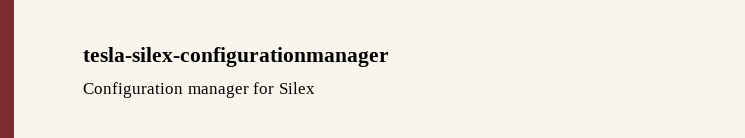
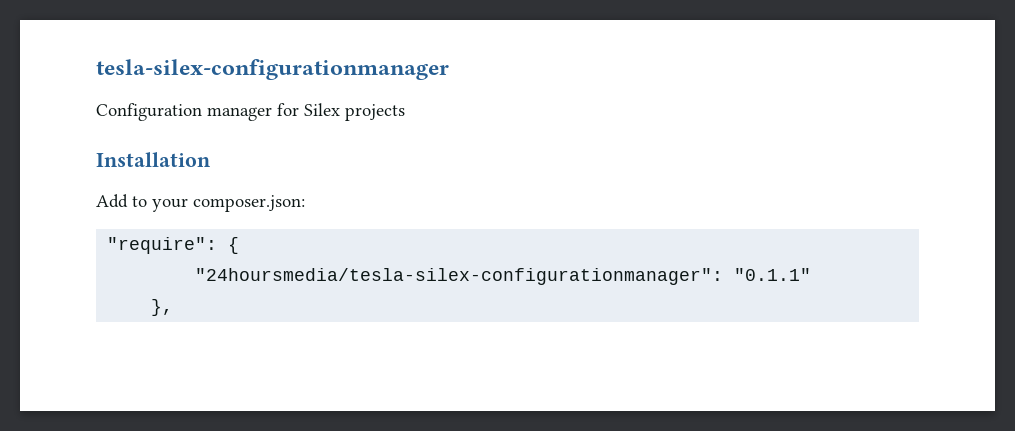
- Configuration manager for Silex
+ Configuration manager for Silex projects
+ Installation
+ Add to your composer.json:
+ "require": {
+ "24hoursmedia/tesla-silex-configurationmanager": "0.1.1"
+ },

